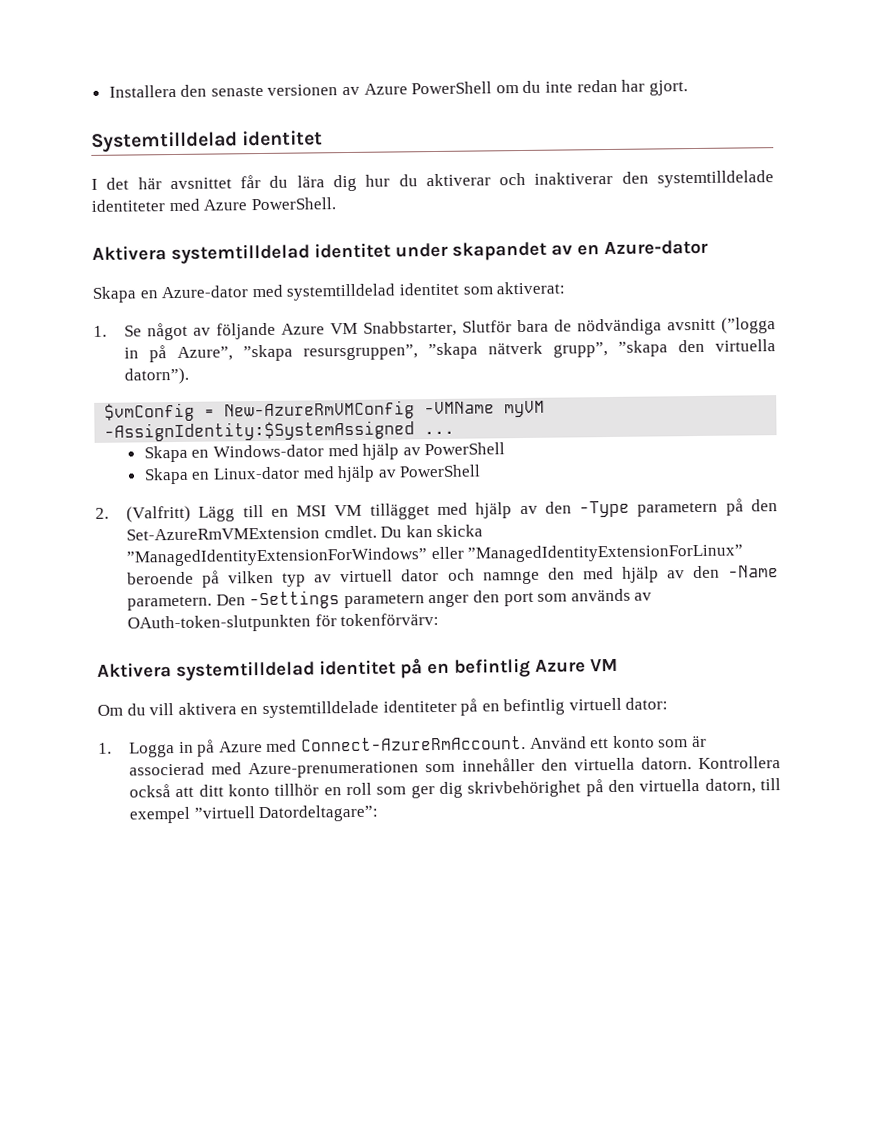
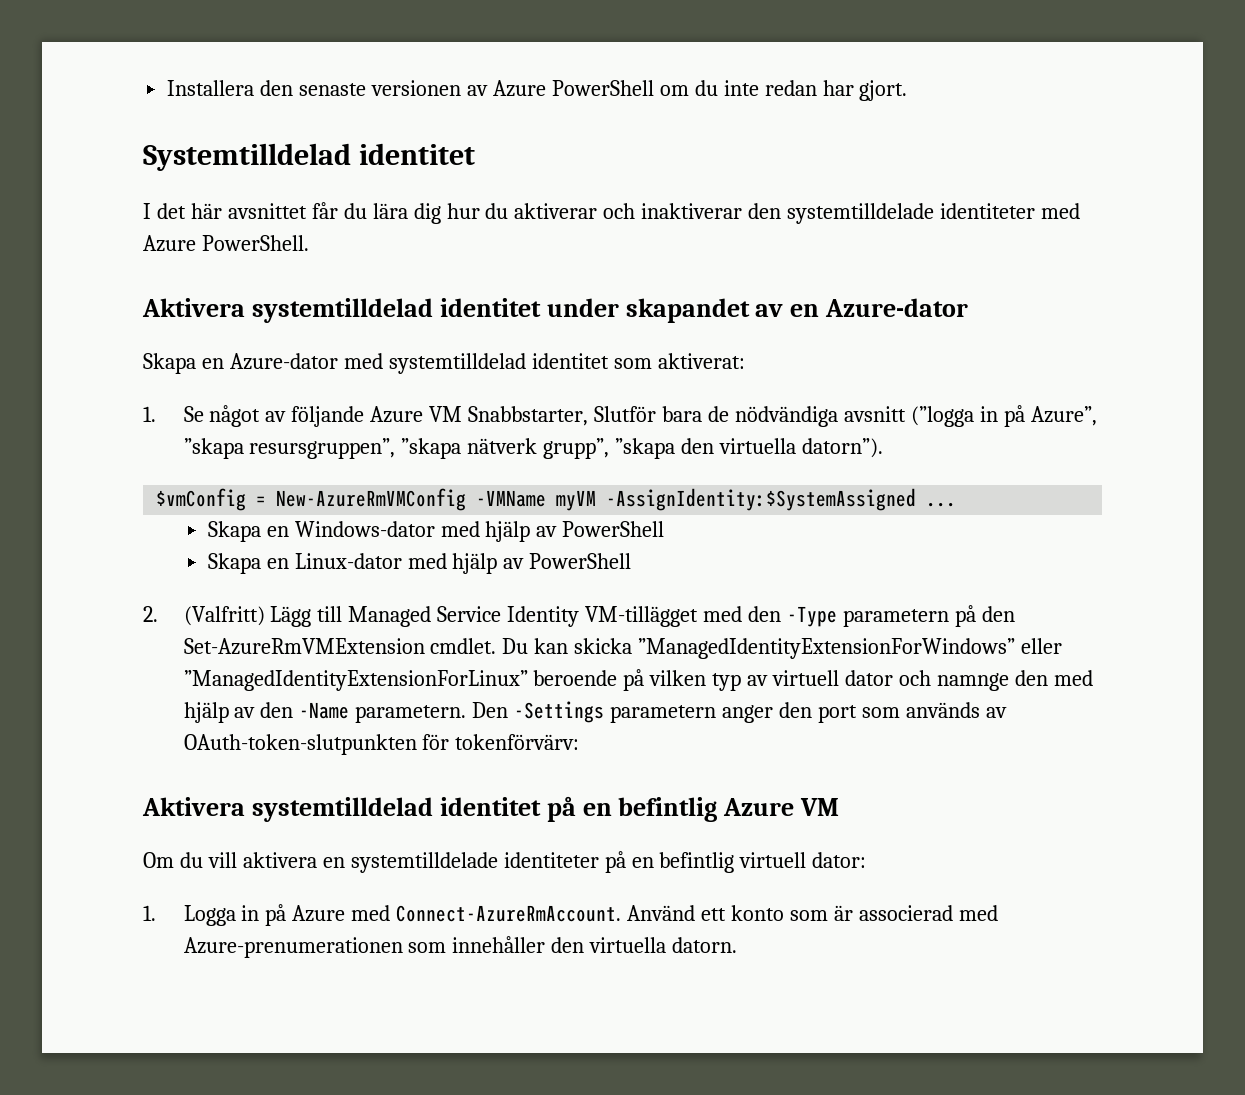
- 2. (Valfritt) Lägg till en MSI VM tillägget med hjälp av den -Type parametern på den Set-AzureRmVMExtension cmdlet.
+ 2. (Valfritt) Lägg till Managed Service Identity VM-tillägget med den -Type parametern på den Set-AzureRmVMExtension cmdlet.
- Kontrollera också att ditt konto tillhör en roll som ger dig skrivbehörighet på den virtuella datorn, till exempel ”virtuell Datordeltagare”:

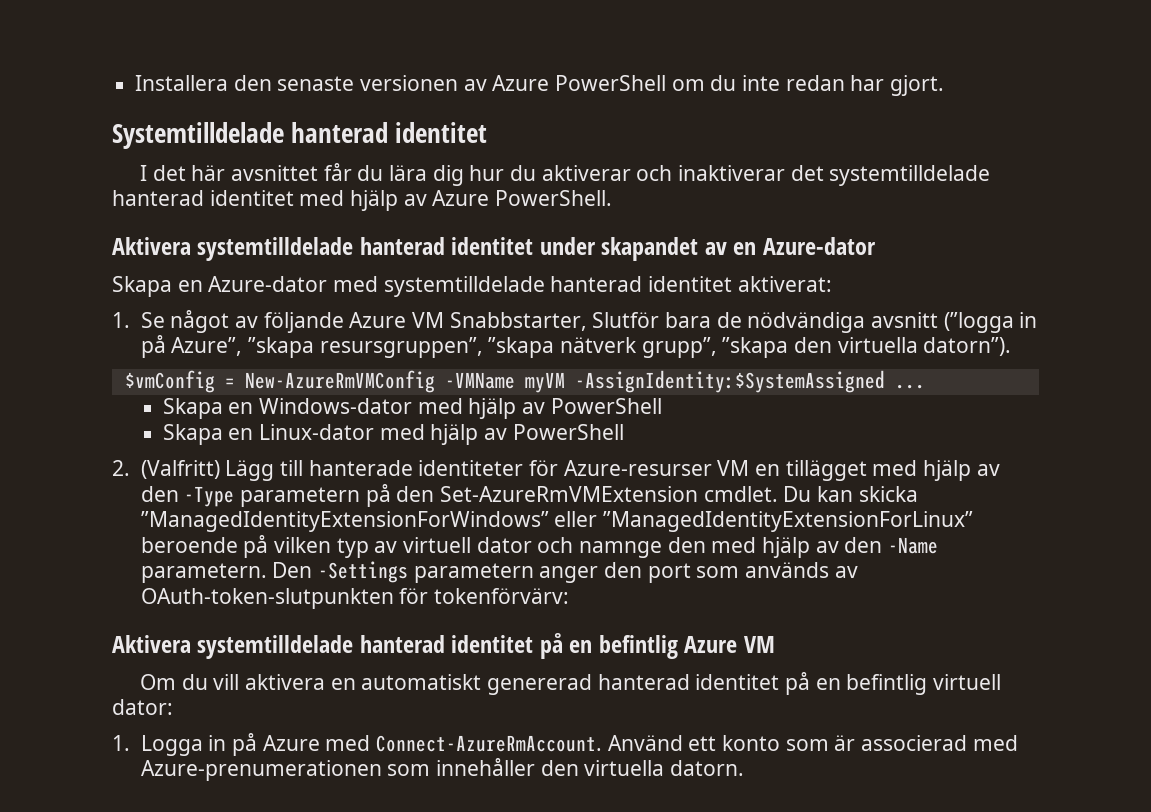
- Systemtilldelad identitet
+ Systemtilldelade hanterad identitet
- I det här avsnittet får du lära dig hur du aktiverar och inaktiverar den systemtilldelade identiteter med Azure PowerShell.
+ I det här avsnittet får du lära dig hur du aktiverar och inaktiverar det systemtilldelade hanterad identitet med hjälp av Azure PowerShell.
- Aktivera systemtilldelad identitet under skapandet av en Azure-dator
+ Aktivera systemtilldelade hanterad identitet under skapandet av en Azure-dator
- Skapa en Azure-dator med systemtilldelad identitet som aktiverat:
+ Skapa en Azure-dator med systemtilldelade hanterad identitet aktiverat:
- 2. (Valfritt) Lägg till Managed Service Identity VM-tillägget med den -Type parametern på den Set-AzureRmVMExtension cmdlet.
+ 2. (Valfritt) Lägg till hanterade identiteter för Azure-resurser VM en tillägget med hjälp av den -Type parametern på den Set-AzureRmVMExtension cmdlet.
- Aktivera systemtilldelad identitet på en befintlig Azure VM
+ Aktivera systemtilldelade hanterad identitet på en befintlig Azure VM
- Om du vill aktivera en systemtilldelade identiteter på en befintlig virtuell dator:
+ Om du vill aktivera en automatiskt genererad hanterad identitet på en befintlig virtuell dator:

